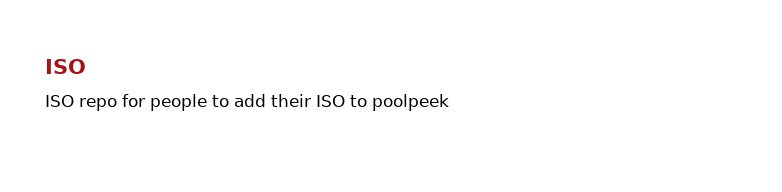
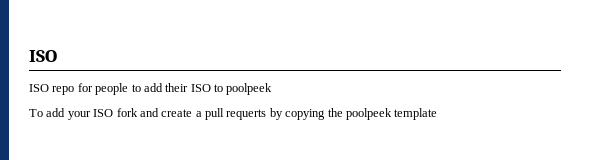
+ To add your ISO fork and create a pull requerts by copying the poolpeek template

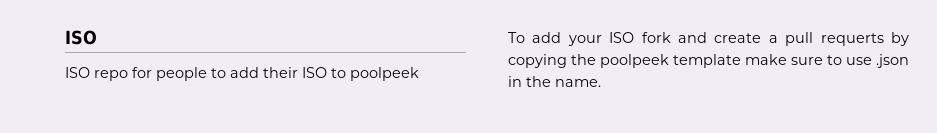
- To add your ISO fork and create a pull requerts by copying the poolpeek template
+ To add your ISO fork and create a pull requerts by copying the poolpeek template make sure to use .json in the name.

